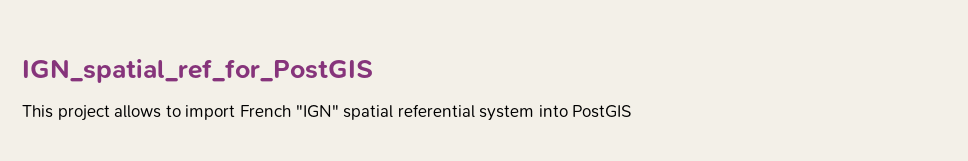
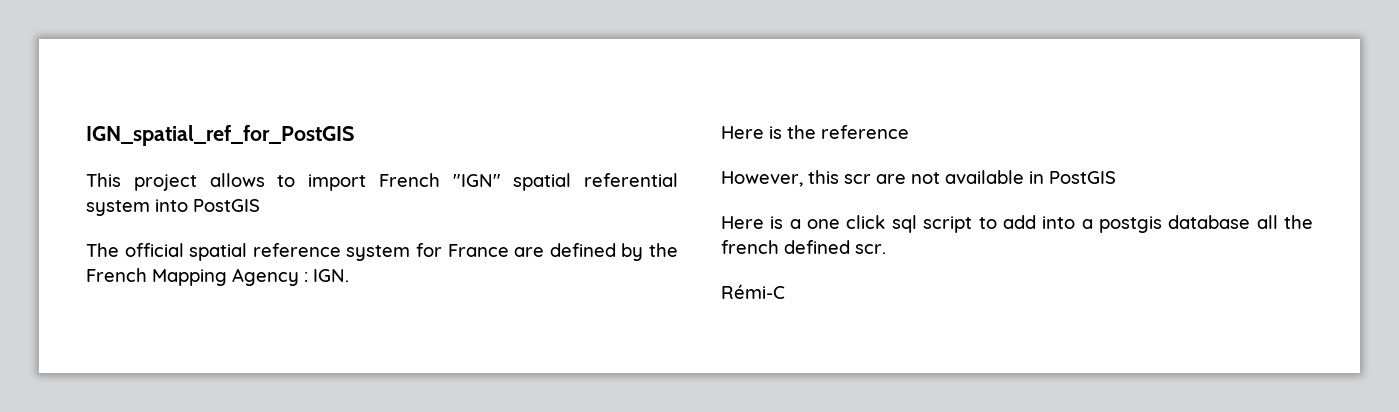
+ The official spatial reference system for France are defined by the French Mapping Agency : IGN.
+ Here is the reference
+ However, this scr are not available in PostGIS
+ Here is a one click sql script to add into a postgis database all the french defined scr.
+ Rémi-C

